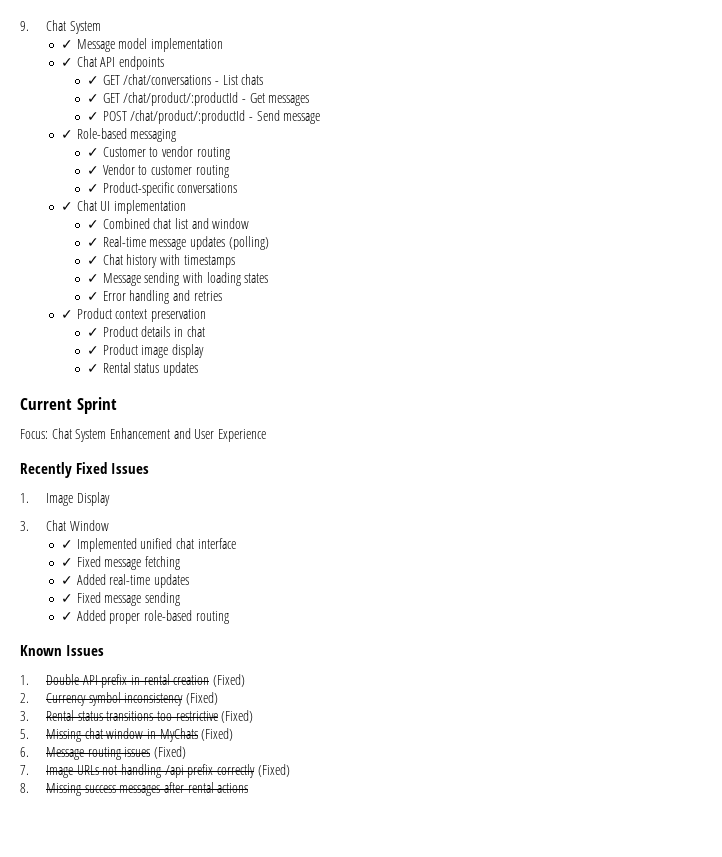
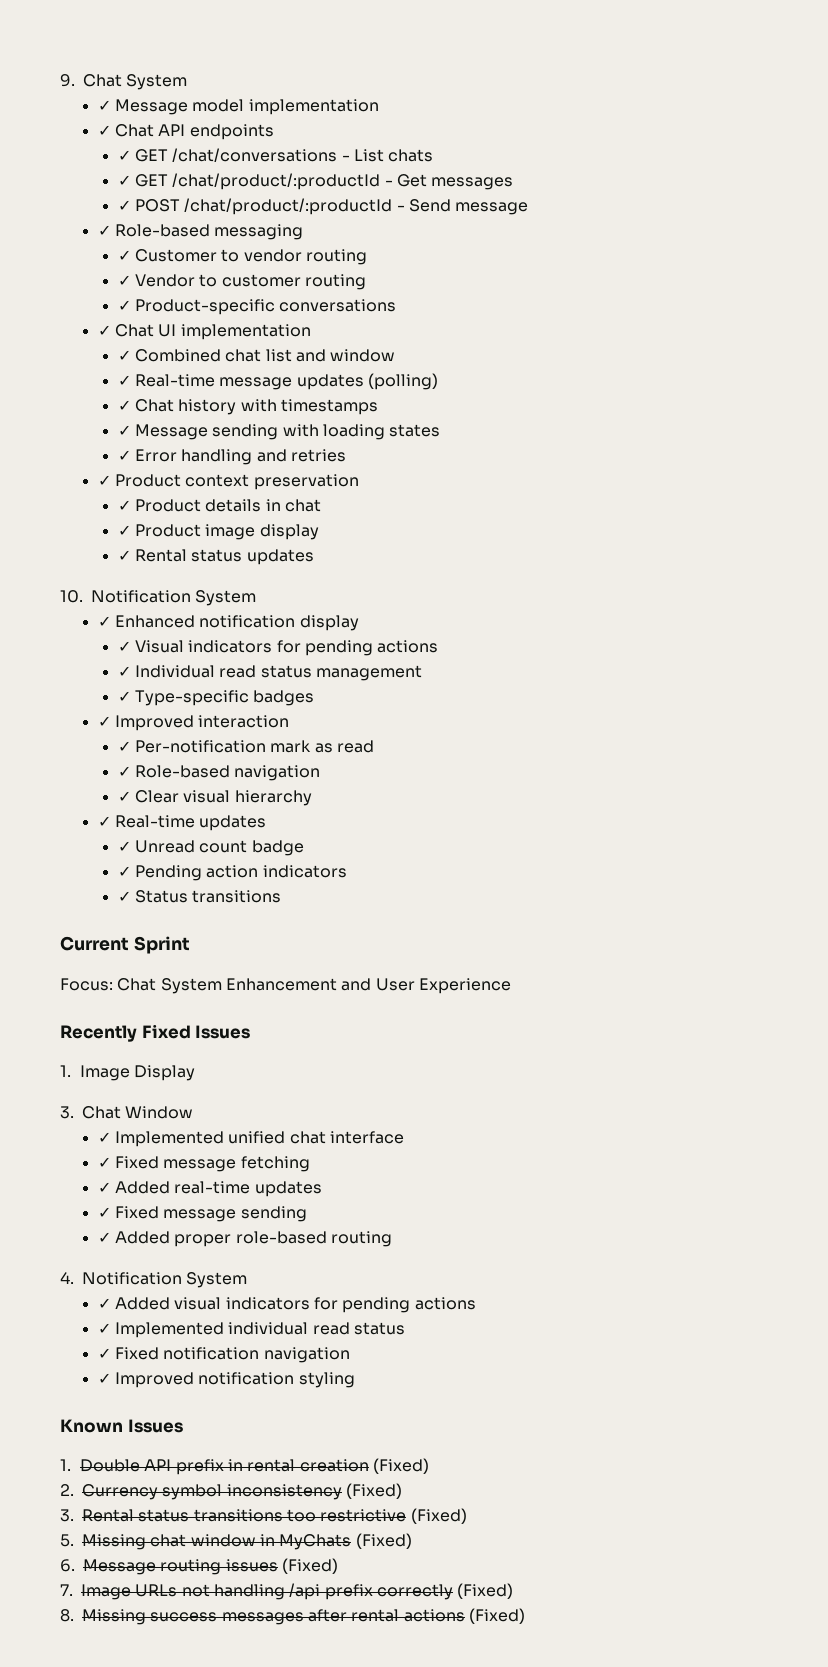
+ 10. Notification System
+ ✓ Enhanced notification display
+ ✓ Visual indicators for pending actions
+ ✓ Individual read status management
+ ✓ Type-specific badges
+ ✓ Improved interaction
+ ✓ Per-notification mark as read
+ ✓ Role-based navigation
+ ✓ Clear visual hierarchy
+ ✓ Real-time updates
+ ✓ Unread count badge
+ ✓ Pending action indicators
+ ✓ Status transitions
+ 4. Notification System
+ ✓ Added visual indicators for pending actions
+ ✓ Implemented individual read status
+ ✓ Fixed notification navigation
+ ✓ Improved notification styling
- 8. Missing success messages after rental actions
+ 8. Missing success messages after rental actions (Fixed)

